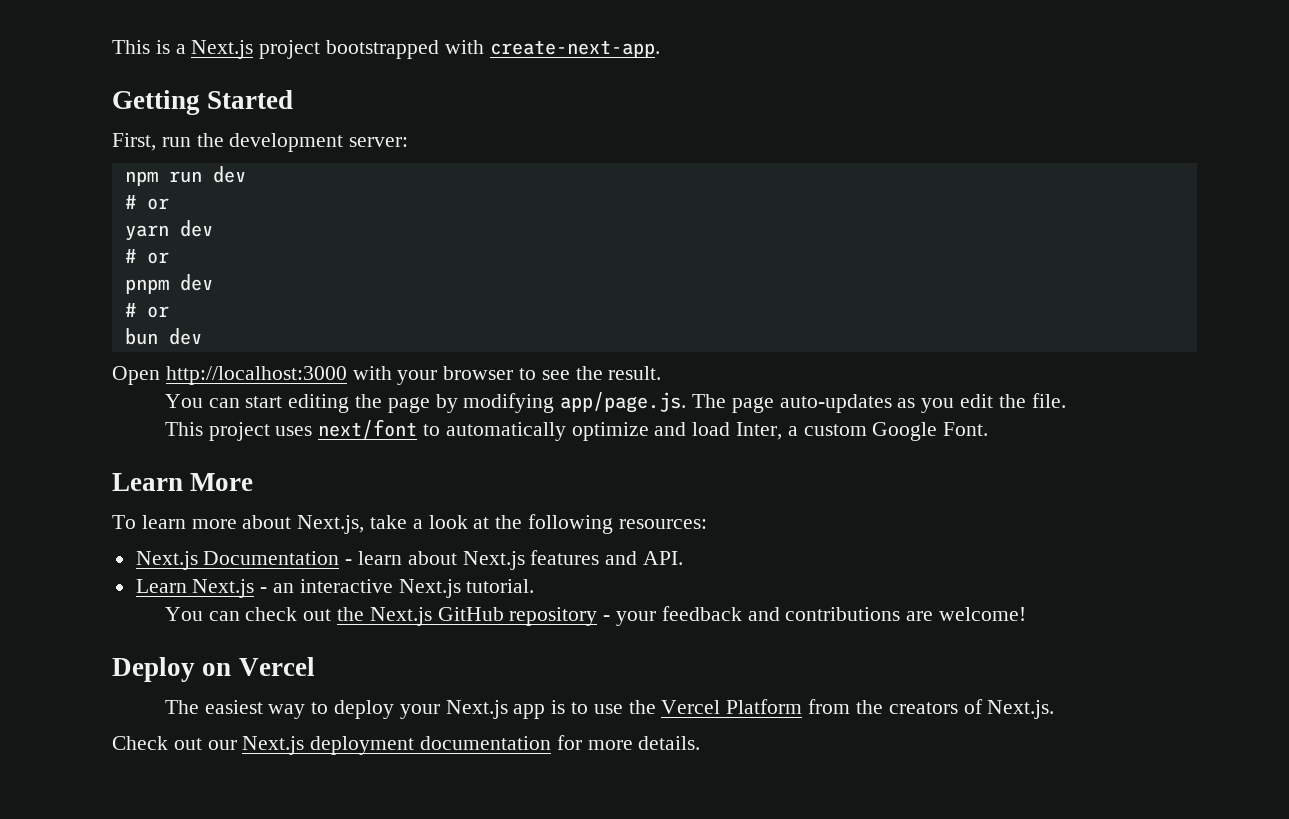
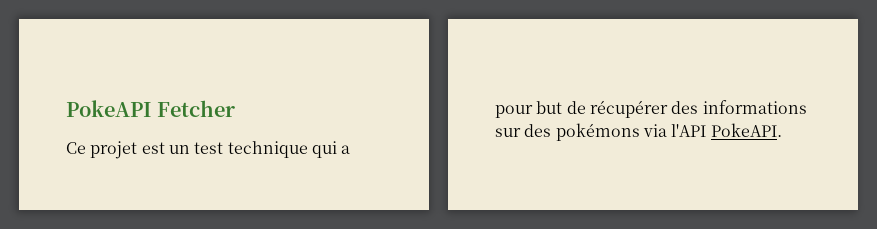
- This is a Next.js project bootstrapped with create-next-app.
- Getting Started
- First, run the development server:
- npm run dev
- # or
- yarn dev
- # or
- pnpm dev
- # or
- bun dev
- Open http://localhost:3000 with your browser to see the result.
- You can start editing the page by modifying app/page.js. The page auto-updates as you edit the file.
- This project uses next/font to automatically optimize and load Inter, a custom Google Font.
- Learn More
- To learn more about Next.js, take a look at the following resources:
- Next.js Documentation - learn about Next.js features and API.
- Learn Next.js - an interactive Next.js tutorial.
- You can check out the Next.js GitHub repository - your feedback and contributions are welcome!
- Deploy on Vercel
- The easiest way to deploy your Next.js app is to use the Vercel Platform from the creators of Next.js.
- Check out our Next.js deployment documentation for more details.
+ PokeAPI Fetcher
+ Ce projet est un test technique qui a pour but de récupérer des informations sur des pokémons via l'API PokeAPI.

